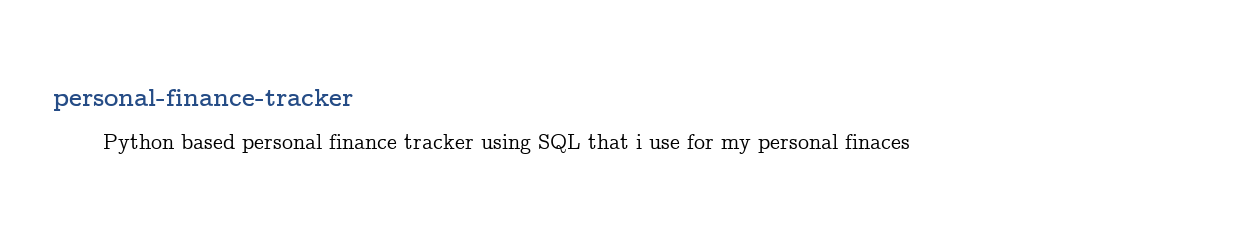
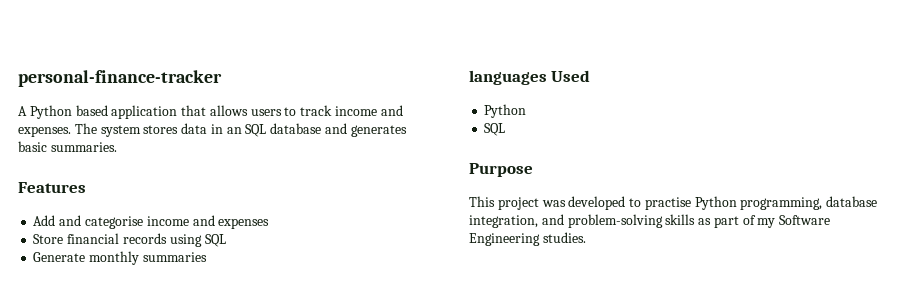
- Python based personal finance tracker using SQL that i use for my personal finaces
+ A Python based application that allows users to track income and expenses. The system stores data in an SQL database and generates basic summaries.
+ Features
+ Add and categorise income and expenses
+ Store financial records using SQL
+ Generate monthly summaries
+ languages Used
+ Python
+ SQL
+ Purpose
+ This project was developed to practise Python programming, database integration, and problem-solving skills as part of my Software Engineering studies.

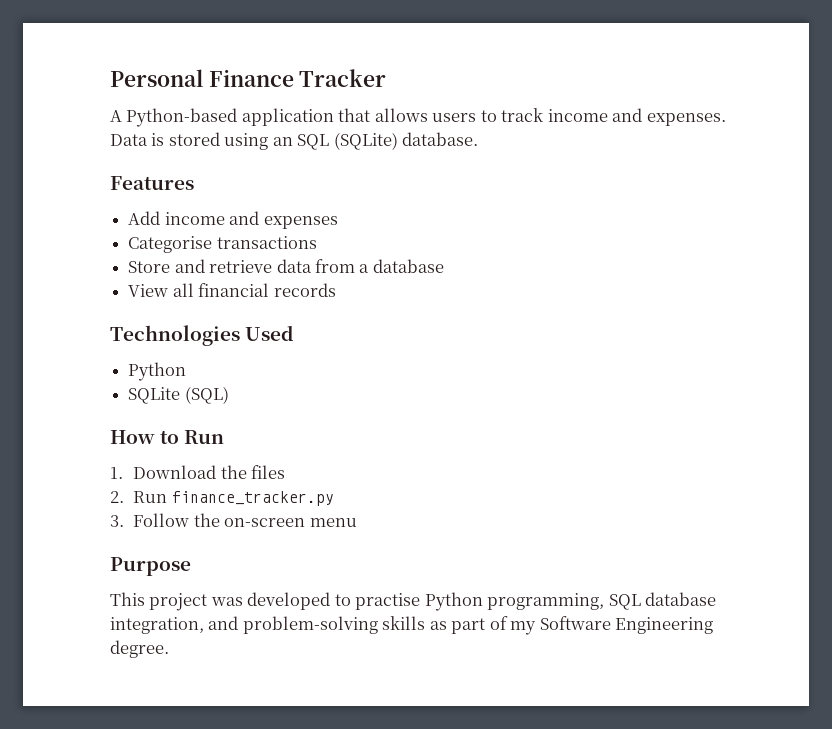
- personal-finance-tracker
+ Personal Finance Tracker
- A Python based application that allows users to track income and expenses.
+ A Python-based application that allows users to track income and expenses.
- The system stores data in an SQL database and generates basic summaries.
+ Data is stored using an SQL (SQLite) database.
- Add and categorise income and expenses
+ Add income and expenses
+ Categorise transactions
- Store financial records using SQL
- Generate monthly summaries
- languages Used
+ Store and retrieve data from a database
+ View all financial records
+ Technologies Used
  Python
- SQL
+ SQLite (SQL)
+ How to Run
+ 1. Download the files
+ 2. Run finance_tracker.py
+ 3. Follow the on-screen menu
- This project was developed to practise Python programming, database integration, and problem-solving skills as part of my Software Engineering studies.
+ This project was developed to practise Python programming, SQL database integration, and problem-solving skills as part of my Software Engineering degree.

